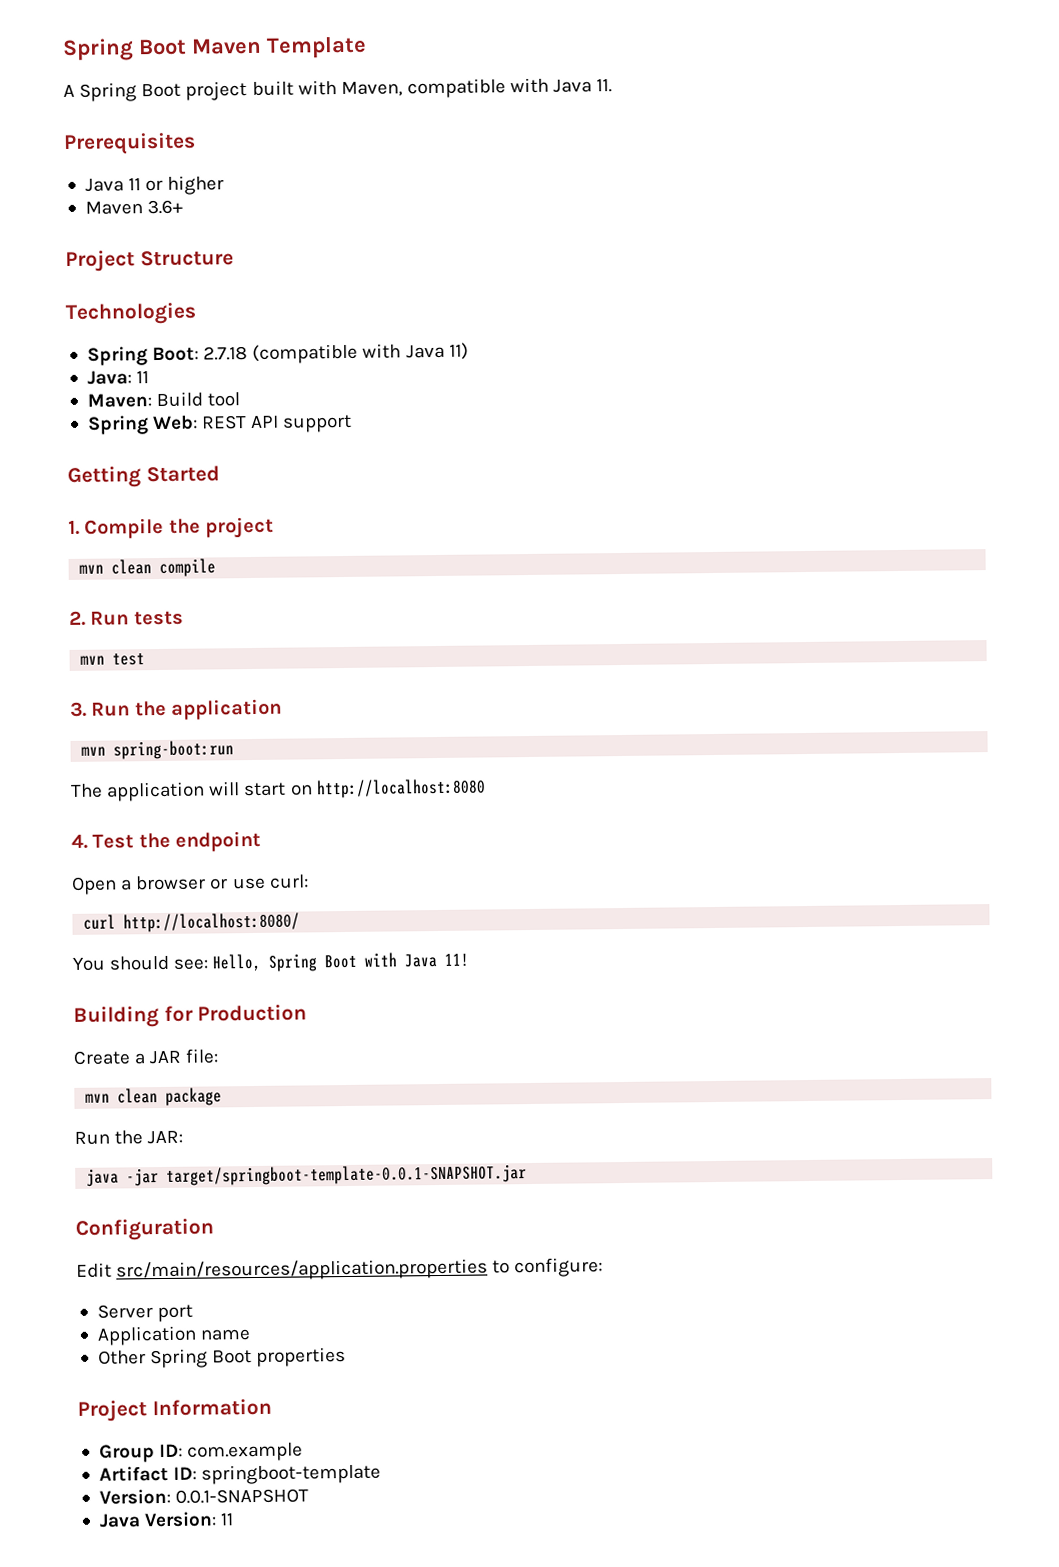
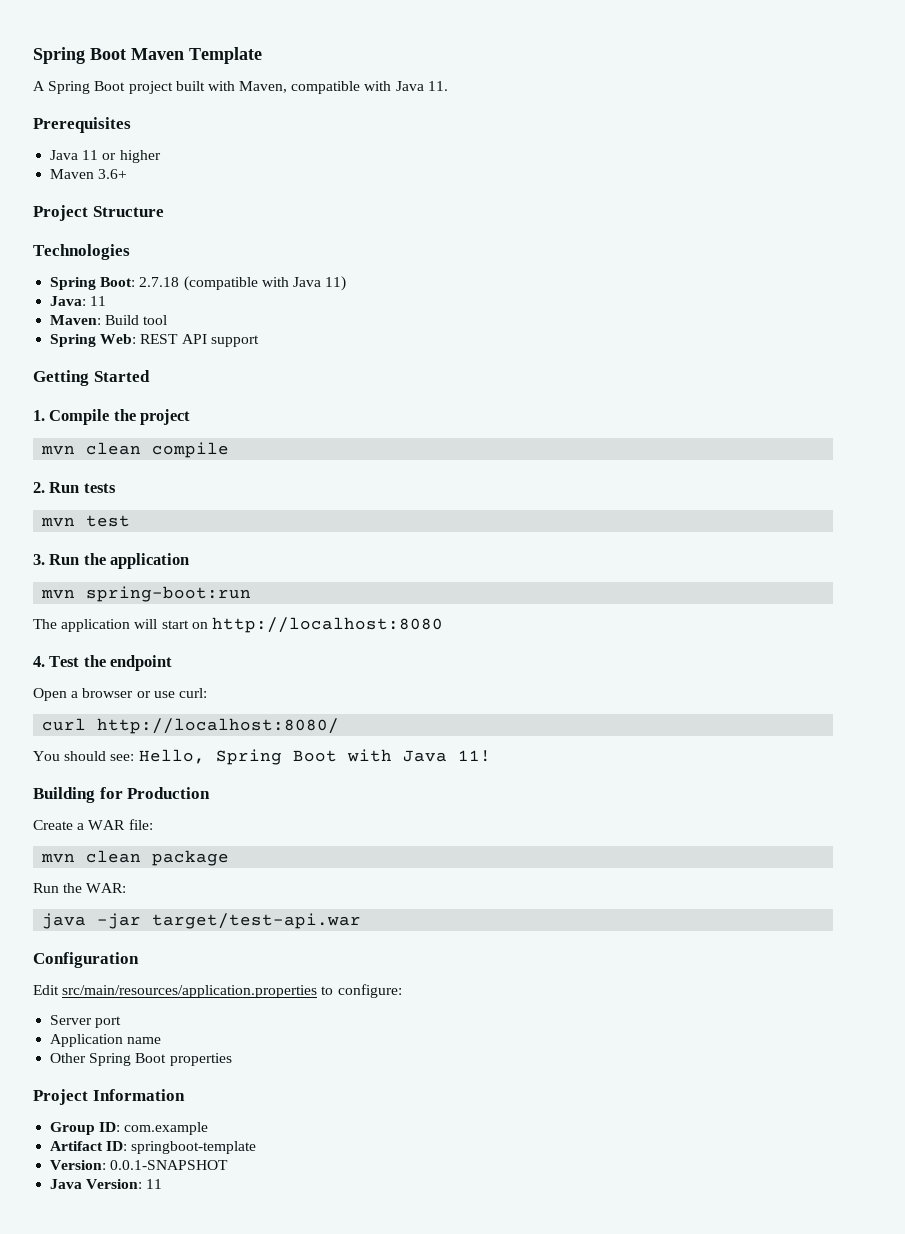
- Create a JAR file:
+ Create a WAR file:
- Run the JAR:
+ Run the WAR:
- java -jar target/springboot-template-0.0.1-SNAPSHOT.jar
+ java -jar target/test-api.war

